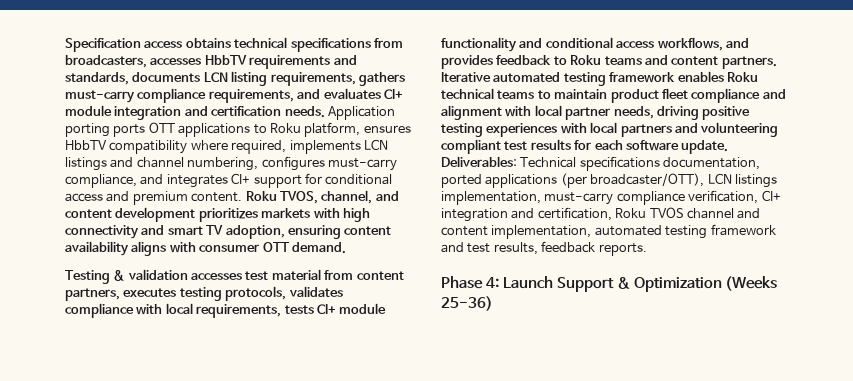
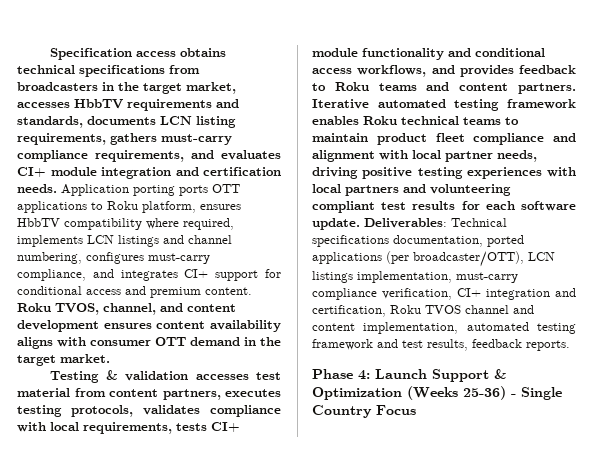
- Specification access obtains technical specifications from broadcasters, accesses HbbTV requirements and standards, documents LCN listing requirements, gathers must-carry compliance requirements, and evaluates CI+ module integration and certification needs.
+ Specification access obtains technical specifications from broadcasters in the target market, accesses HbbTV requirements and standards, documents LCN listing requirements, gathers must-carry compliance requirements, and evaluates CI+ module integration and certification needs.
- Roku TVOS, channel, and content development prioritizes markets with high connectivity and smart TV adoption, ensuring content availability aligns with consumer OTT demand.
+ Roku TVOS, channel, and content development ensures content availability aligns with consumer OTT demand in the target market.
- Phase 4: Launch Support & Optimization (Weeks 25-36)
+ Phase 4: Launch Support & Optimization (Weeks 25-36) - Single Country Focus

